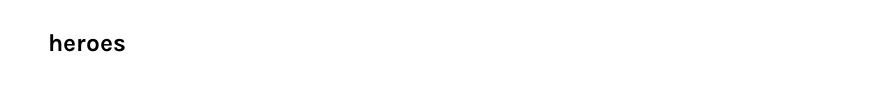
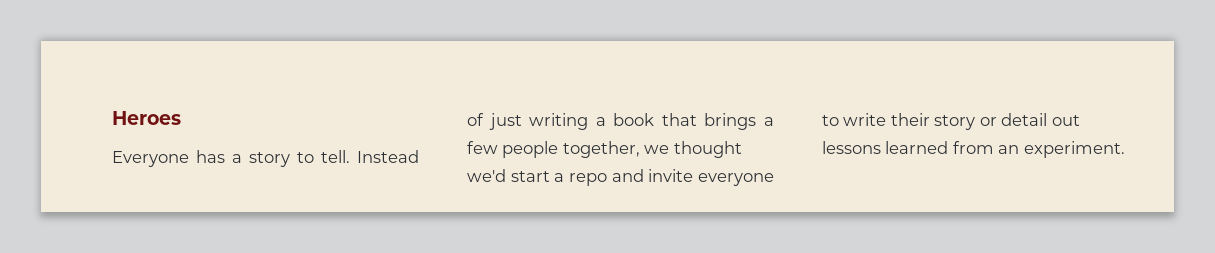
- heroes
+ Heroes
+ Everyone has a story to tell. Instead of just writing a book that brings a few people together, we thought we'd start a repo and invite everyone to write their story or detail out lessons learned from an experiment.

